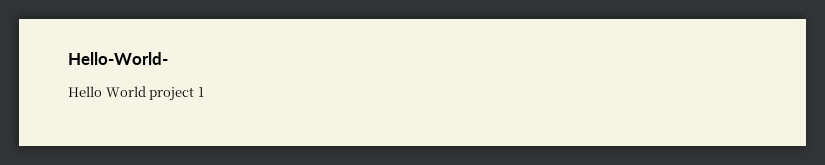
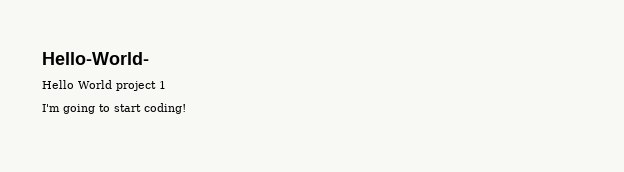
+ I'm going to start coding!

